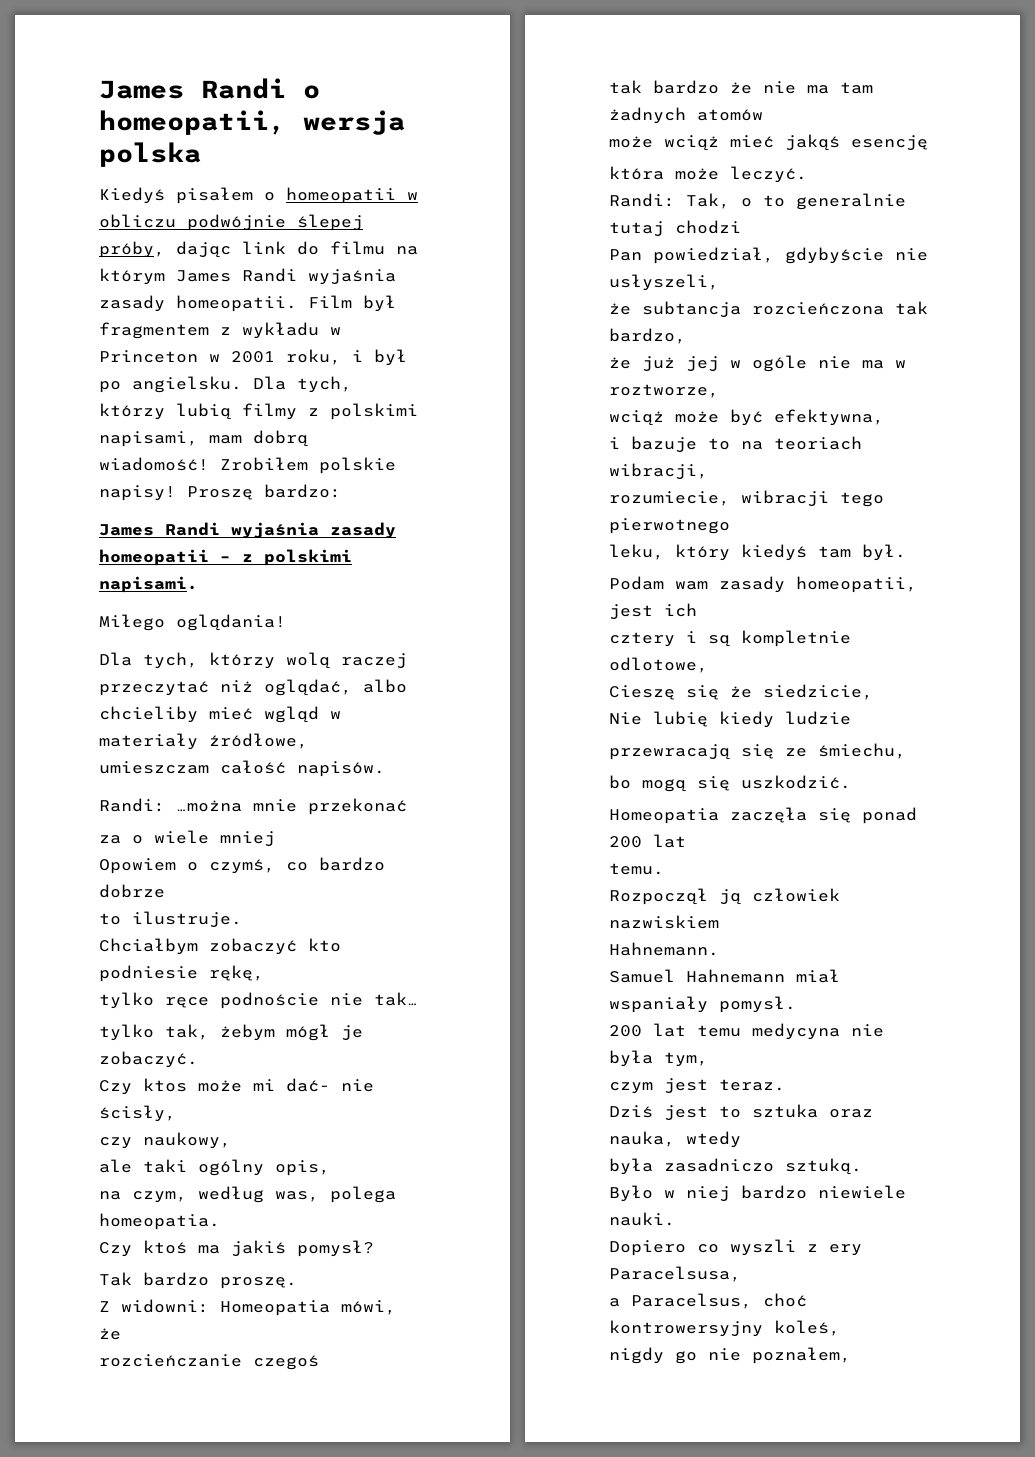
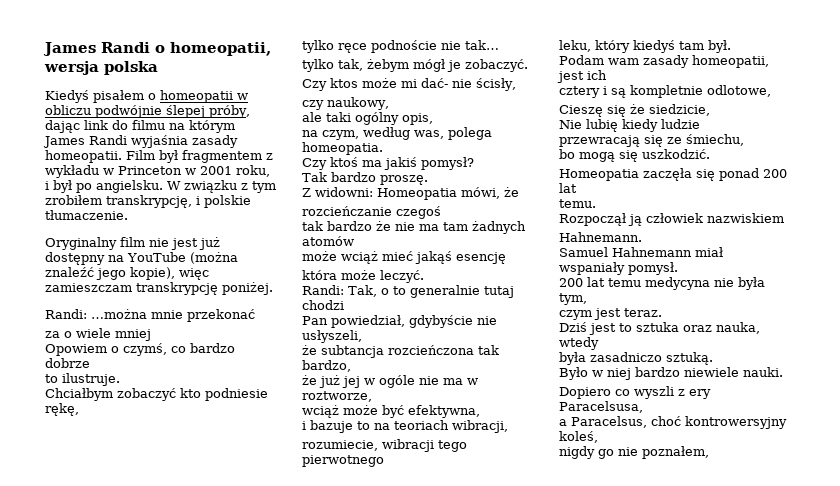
- Dla tych, którzy lubią filmy z polskimi napisami, mam dobrą wiadomość! Zrobiłem polskie napisy! Proszę bardzo:
- James Randi wyjaśnia zasady homeopatii – z polskimi napisami.
- Miłego oglądania!
- Dla tych, którzy wolą raczej przeczytać niż oglądać, albo chcieliby mieć wgląd w materiały źródłowe, umieszczam całość napisów.
+ W związku z tym zrobiłem transkrypcję, i polskie tłumaczenie.
+ Oryginalny film nie jest już dostępny na YouTube (można znaleźć jego kopie), więc zamieszczam transkrypcję poniżej.

